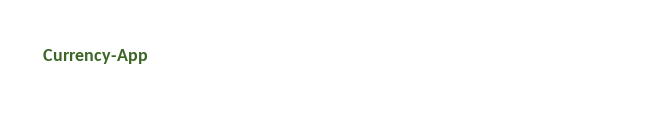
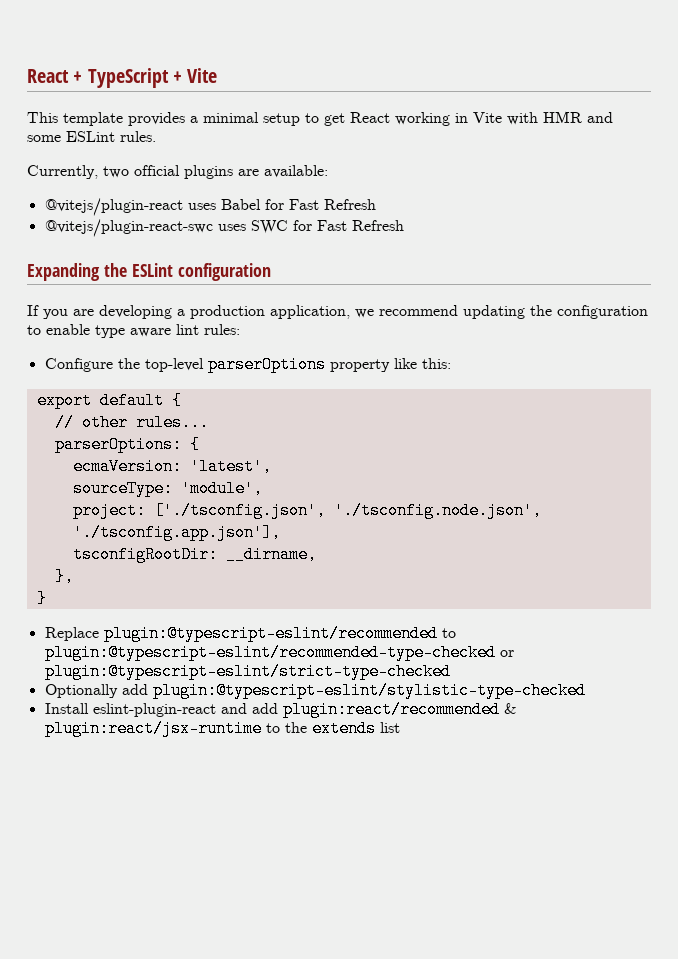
- Currency-App
+ React + TypeScript + Vite
+ This template provides a minimal setup to get React working in Vite with HMR and some ESLint rules.
+ Currently, two official plugins are available:
+ @vitejs/plugin-react uses Babel for Fast Refresh
+ @vitejs/plugin-react-swc uses SWC for Fast Refresh
+ Expanding the ESLint configuration
+ If you are developing a production application, we recommend updating the configuration to enable type aware lint rules:
+ Configure the top-level parserOptions property like this:
+ export default {
+ // other rules...
+ parserOptions: {
+ ecmaVersion: 'latest',
+ sourceType: 'module',
+ project: ['./tsconfig.json', './tsconfig.node.json', './tsconfig.app.json'],
+ tsconfigRootDir: __dirname,
+ },
+ }
+ Replace plugin:@typescript-eslint/recommended to plugin:@typescript-eslint/recommended-type-checked or plugin:@typescript-eslint/strict-type-checked
+ Optionally add plugin:@typescript-eslint/stylistic-type-checked
+ Install eslint-plugin-react and add plugin:react/recommended & plugin:react/jsx-runtime to the extends list

